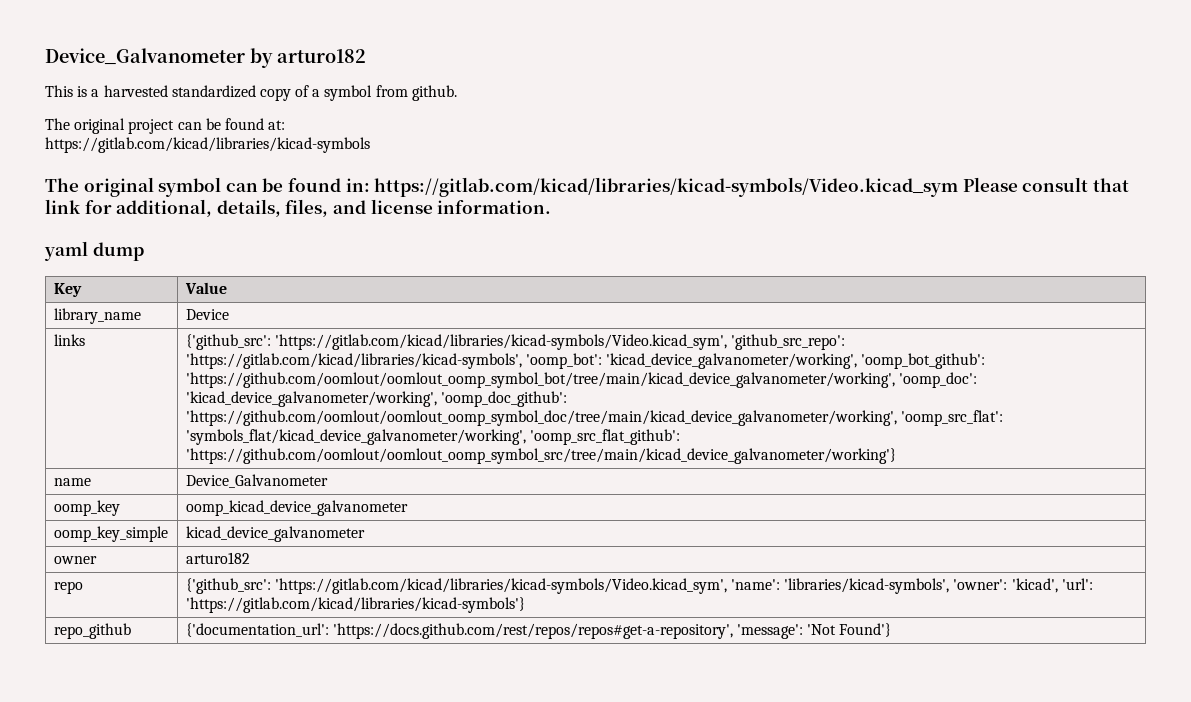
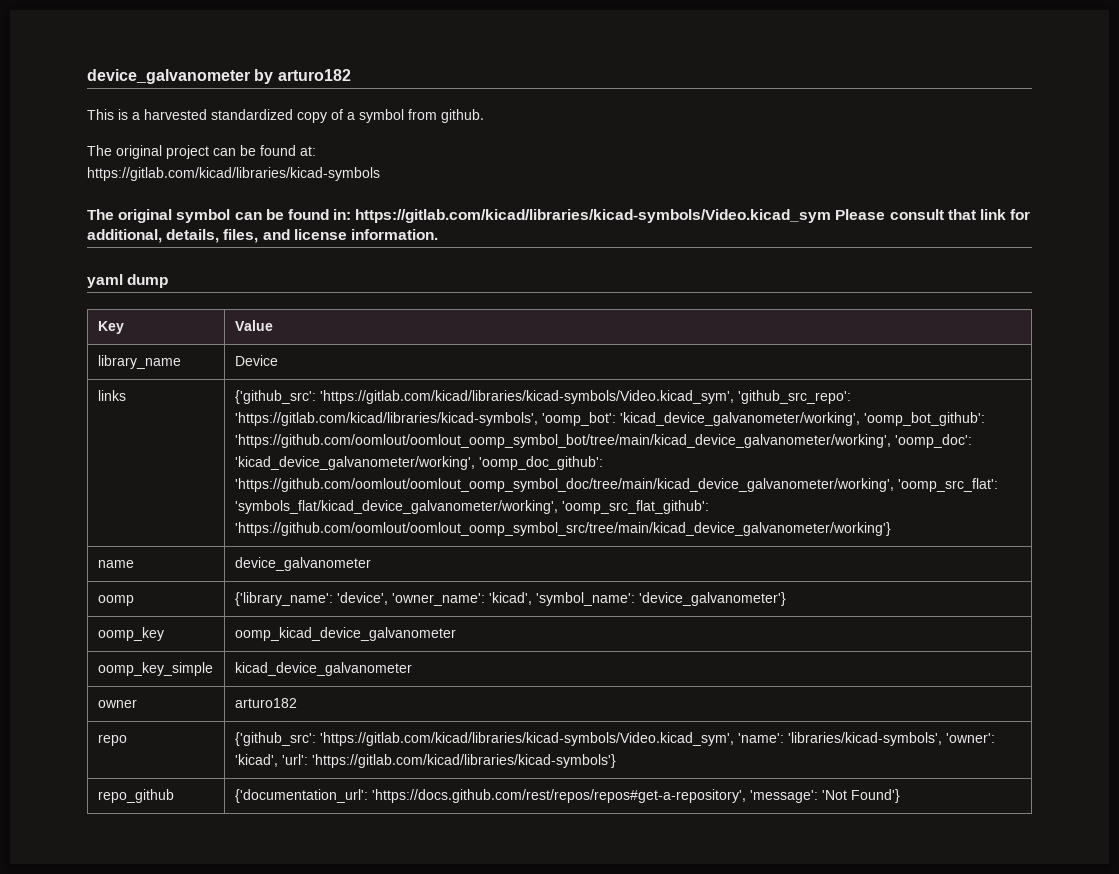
- Device_Galvanometer by arturo182
+ device_galvanometer by arturo182
- name | Device_Galvanometer
+ name | device_galvanometer
+ oomp | {'library_name': 'device', 'owner_name': 'kicad', 'symbol_name': 'device_galvanometer'}

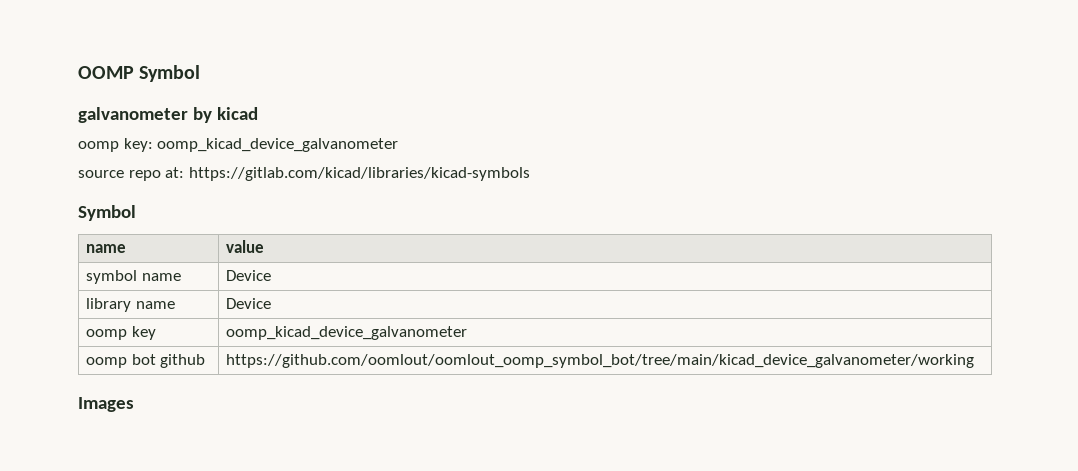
- device_galvanometer by arturo182
- This is a harvested standardized copy of a symbol from github.
- The original project can be found at:
- https://gitlab.com/kicad/libraries/kicad-symbols
- The original symbol can be found in: https://gitlab.com/kicad/libraries/kicad-symbols/Video.kicad_sym Please consult that link for additional, details, files, and license information.
- yaml dump
- Key | Value
- library_name | Device
- links | {'github_src': 'https://gitlab.com/kicad/libraries/kicad-symbols/Video.kicad_sym', 'github_src_repo': 'https://gitlab.com/kicad/libraries/kicad-symbols', 'oomp_bot': 'kicad_device_galvanometer/working', 'oomp_bot_github': 'https://github.com/oomlout/oomlout_oomp_symbol_bot/tree/main/kicad_device_galvanometer/working', 'oomp_doc': 'kicad_device_galvanometer/working', 'oomp_doc_github': 'https://github.com/oomlout/oomlout_oomp_symbol_doc/tree/main/kicad_device_galvanometer/working', 'oomp_src_flat': 'symbols_flat/kicad_device_galvanometer/working', 'oomp_src_flat_github': 'https://github.com/oomlout/oomlout_oomp_symbol_src/tree/main/kicad_device_galvanometer/working'}
- name | device_galvanometer
- oomp | {'library_name': 'device', 'owner_name': 'kicad', 'symbol_name': 'device_galvanometer'}
- oomp_key | oomp_kicad_device_galvanometer
- oomp_key_simple | kicad_device_galvanometer
- owner | arturo182
- repo | {'github_src': 'https://gitlab.com/kicad/libraries/kicad-symbols/Video.kicad_sym', 'name': 'libraries/kicad-symbols', 'owner': 'kicad', 'url': 'https://gitlab.com/kicad/libraries/kicad-symbols'}
- repo_github | {'documentation_url': 'https://docs.github.com/rest/repos/repos#get-a-repository', 'message': 'Not Found'}
+ OOMP Symbol
+ galvanometer by kicad
+ oomp key: oomp_kicad_device_galvanometer
+ source repo at: https://gitlab.com/kicad/libraries/kicad-symbols
+ Symbol
+ name | value
+ symbol name | Device
+ library name | Device
+ oomp key | oomp_kicad_device_galvanometer
+ oomp bot github | https://github.com/oomlout/oomlout_oomp_symbol_bot/tree/main/kicad_device_galvanometer/working
+ Images

